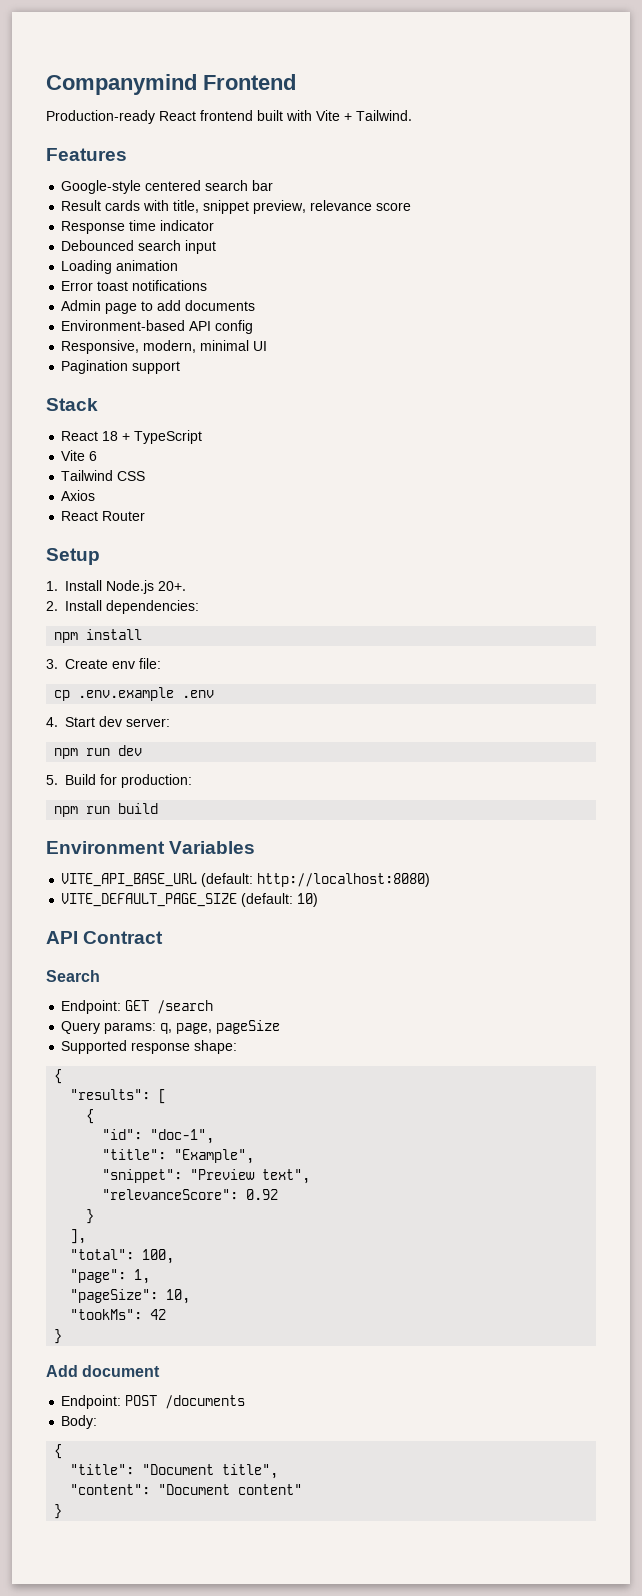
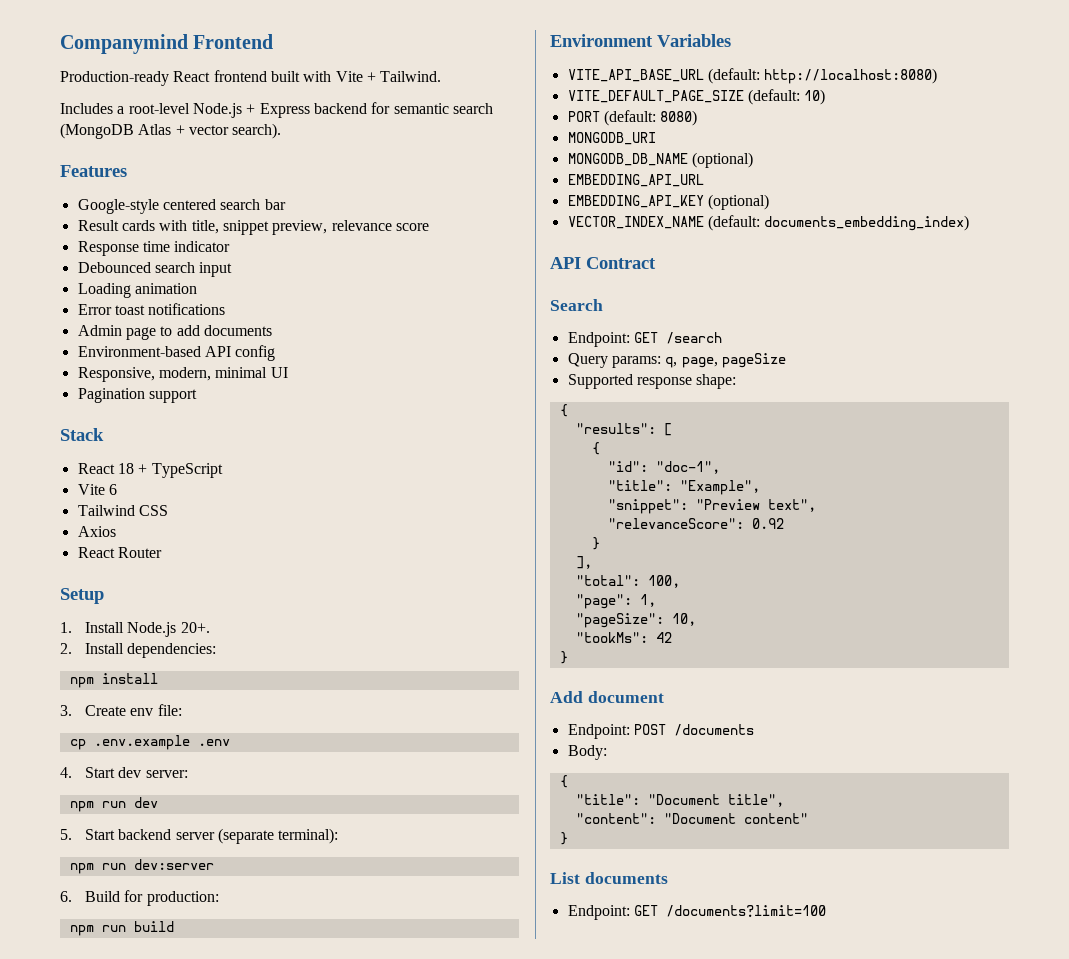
+ Includes a root-level Node.js + Express backend for semantic search (MongoDB Atlas + vector search).
- 5. Build for production:
+ 5. Start backend server (separate terminal):
+ npm run dev:server
+ 6. Build for production:
+ PORT (default: 8080)
+ MONGODB_URI
+ MONGODB_DB_NAME (optional)
+ EMBEDDING_API_URL
+ EMBEDDING_API_KEY (optional)
+ VECTOR_INDEX_NAME (default: documents_embedding_index)
+ List documents
+ Endpoint: GET /documents?limit=100

